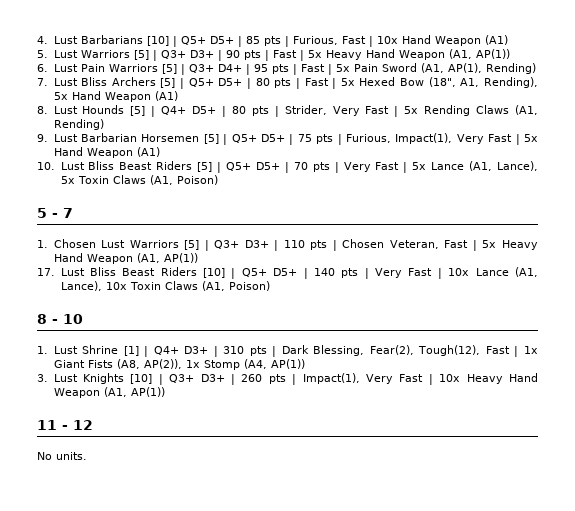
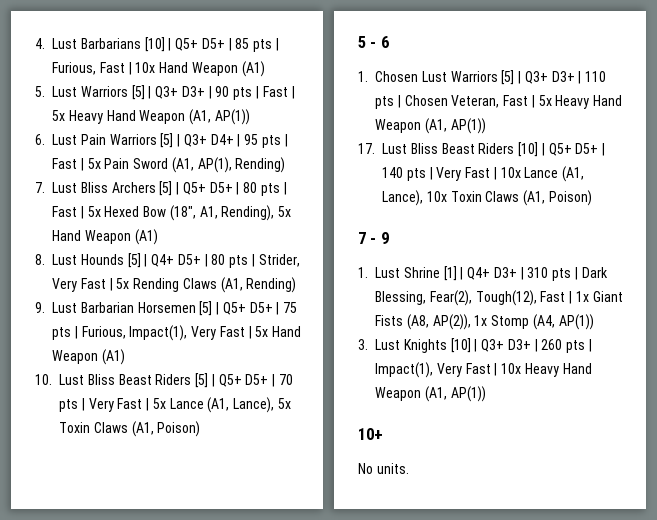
- 5 - 7
+ 5 - 6
- 8 - 10
+ 7 - 9
- 11 - 12
+ 10+

